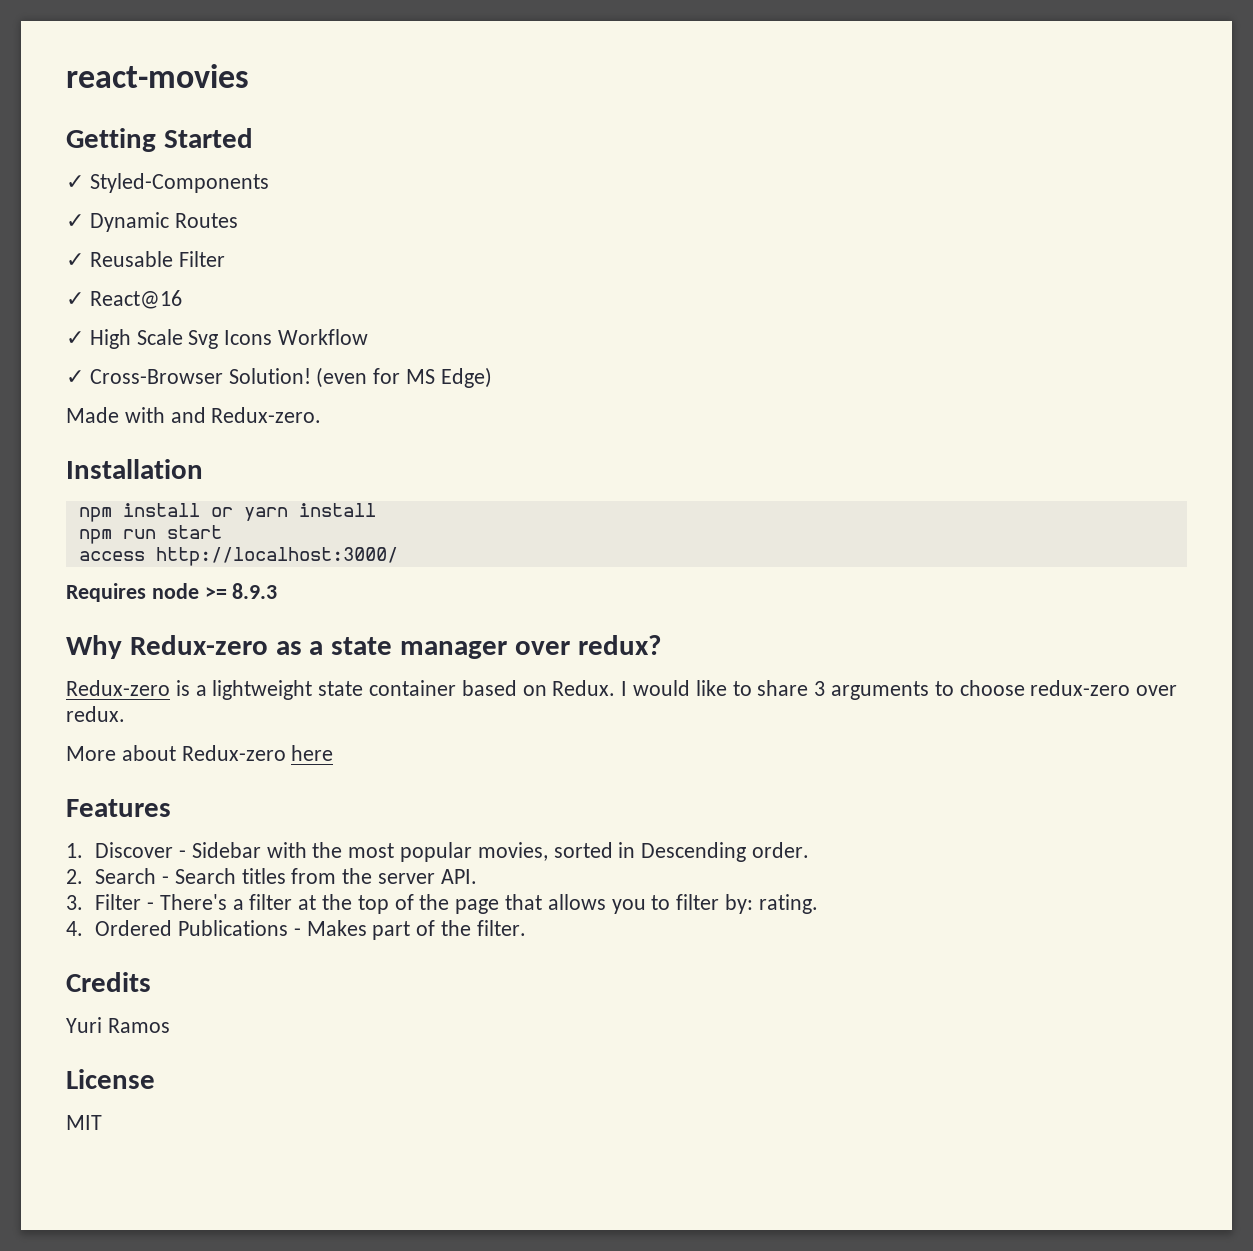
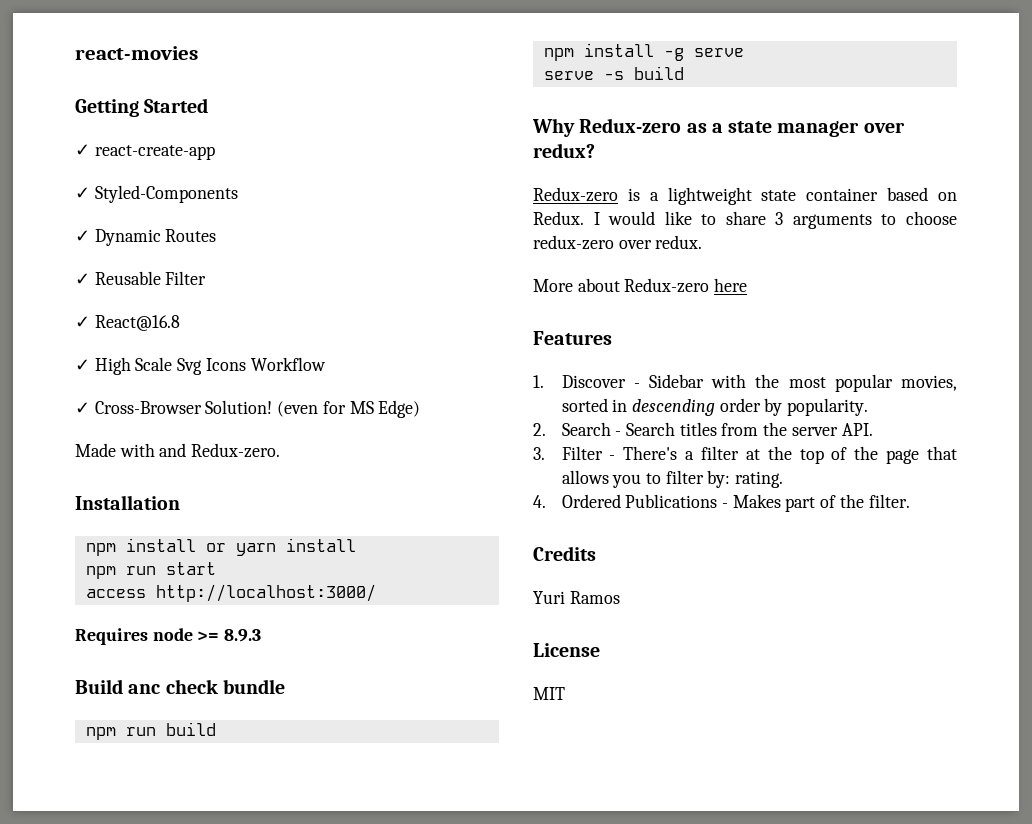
+ ✓ react-create-app
- ✓ React@16
+ ✓ React@16.8
+ Build anc check bundle
+ npm run build
+ npm install -g serve
+ serve -s build
- 1. Discover - Sidebar with the most popular movies, sorted in Descending order.
+ 1. Discover - Sidebar with the most popular movies, sorted in descending order by popularity.

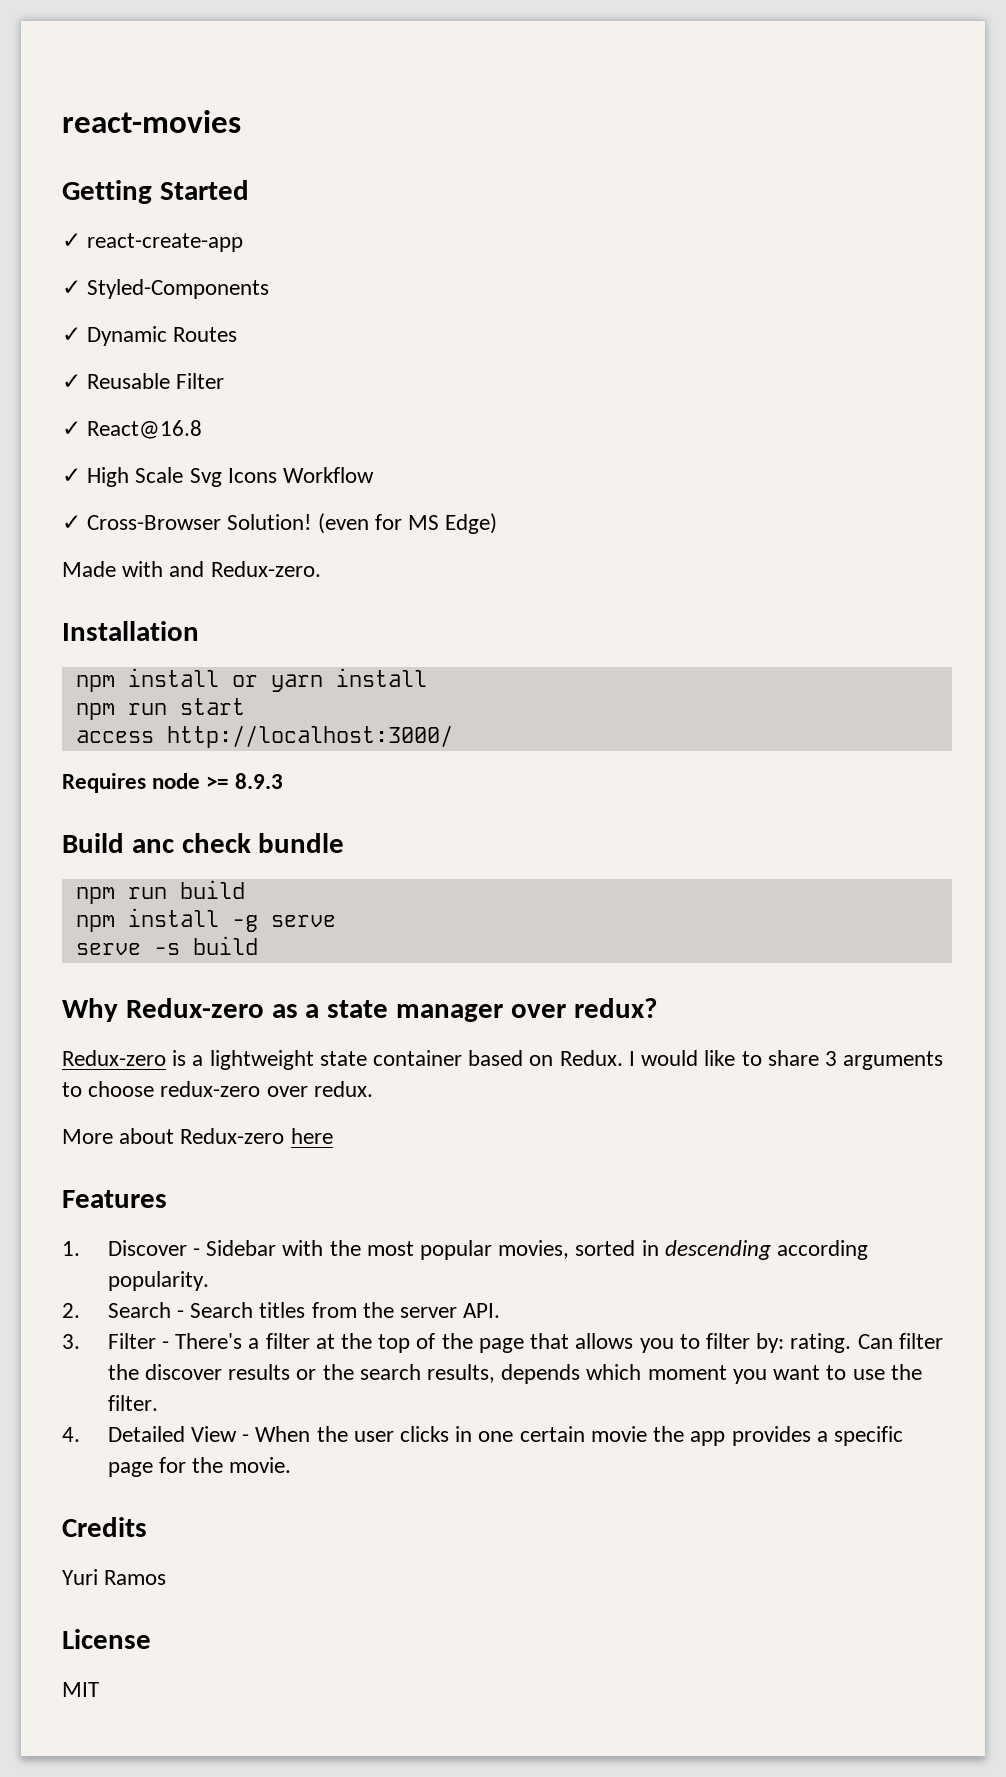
- 1. Discover - Sidebar with the most popular movies, sorted in descending order by popularity.
+ 1. Discover - Sidebar with the most popular movies, sorted in descending according popularity.
- 3. Filter - There's a filter at the top of the page that allows you to filter by: rating.
- 4. Ordered Publications - Makes part of the filter.
+ 3. Filter - There's a filter at the top of the page that allows you to filter by: rating. Can filter the discover results or the search results, depends which moment you want to use the filter.
+ 4. Detailed View - When the user clicks in one certain movie the app provides a specific page for the movie.

